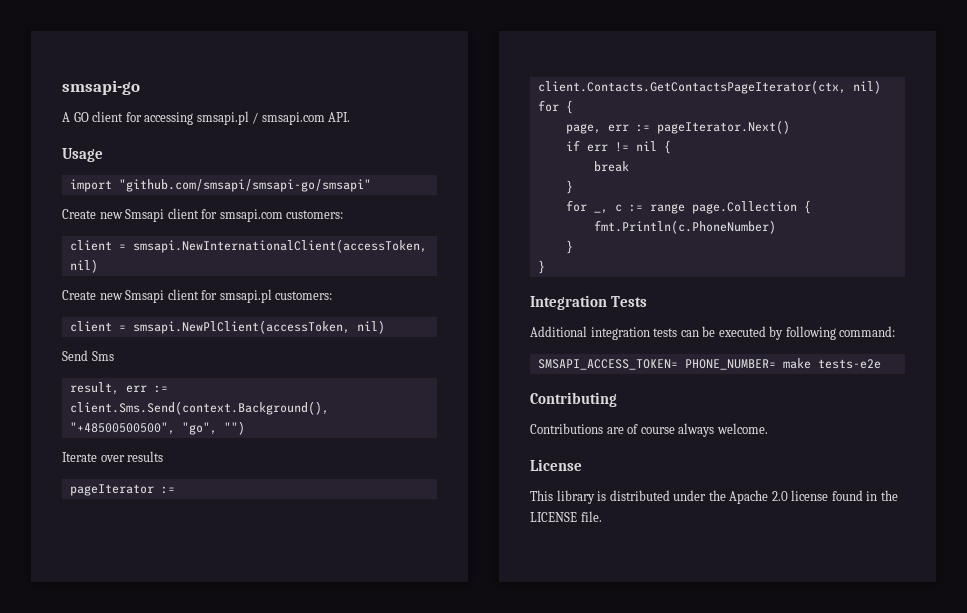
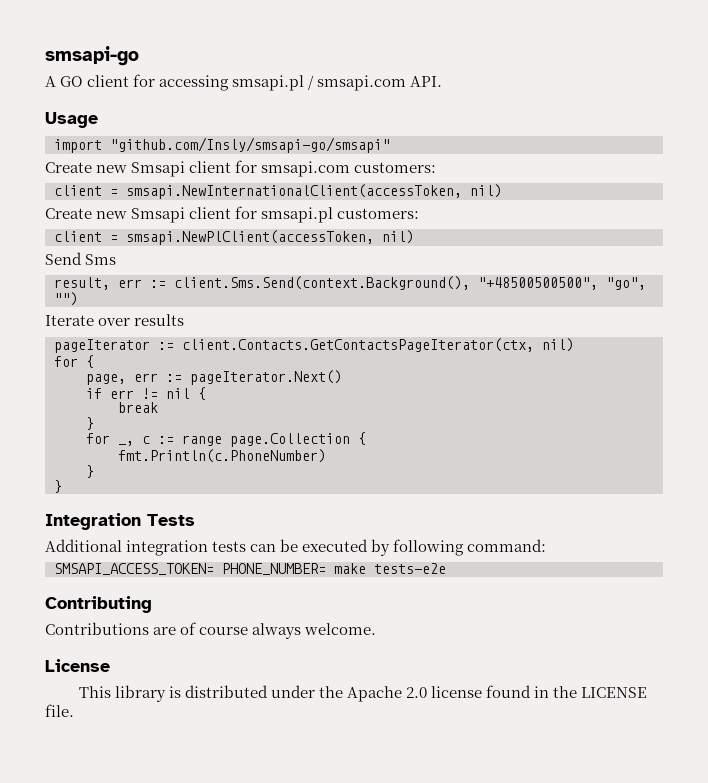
- import "github.com/smsapi/smsapi-go/smsapi"
+ import "github.com/Insly/smsapi-go/smsapi"

